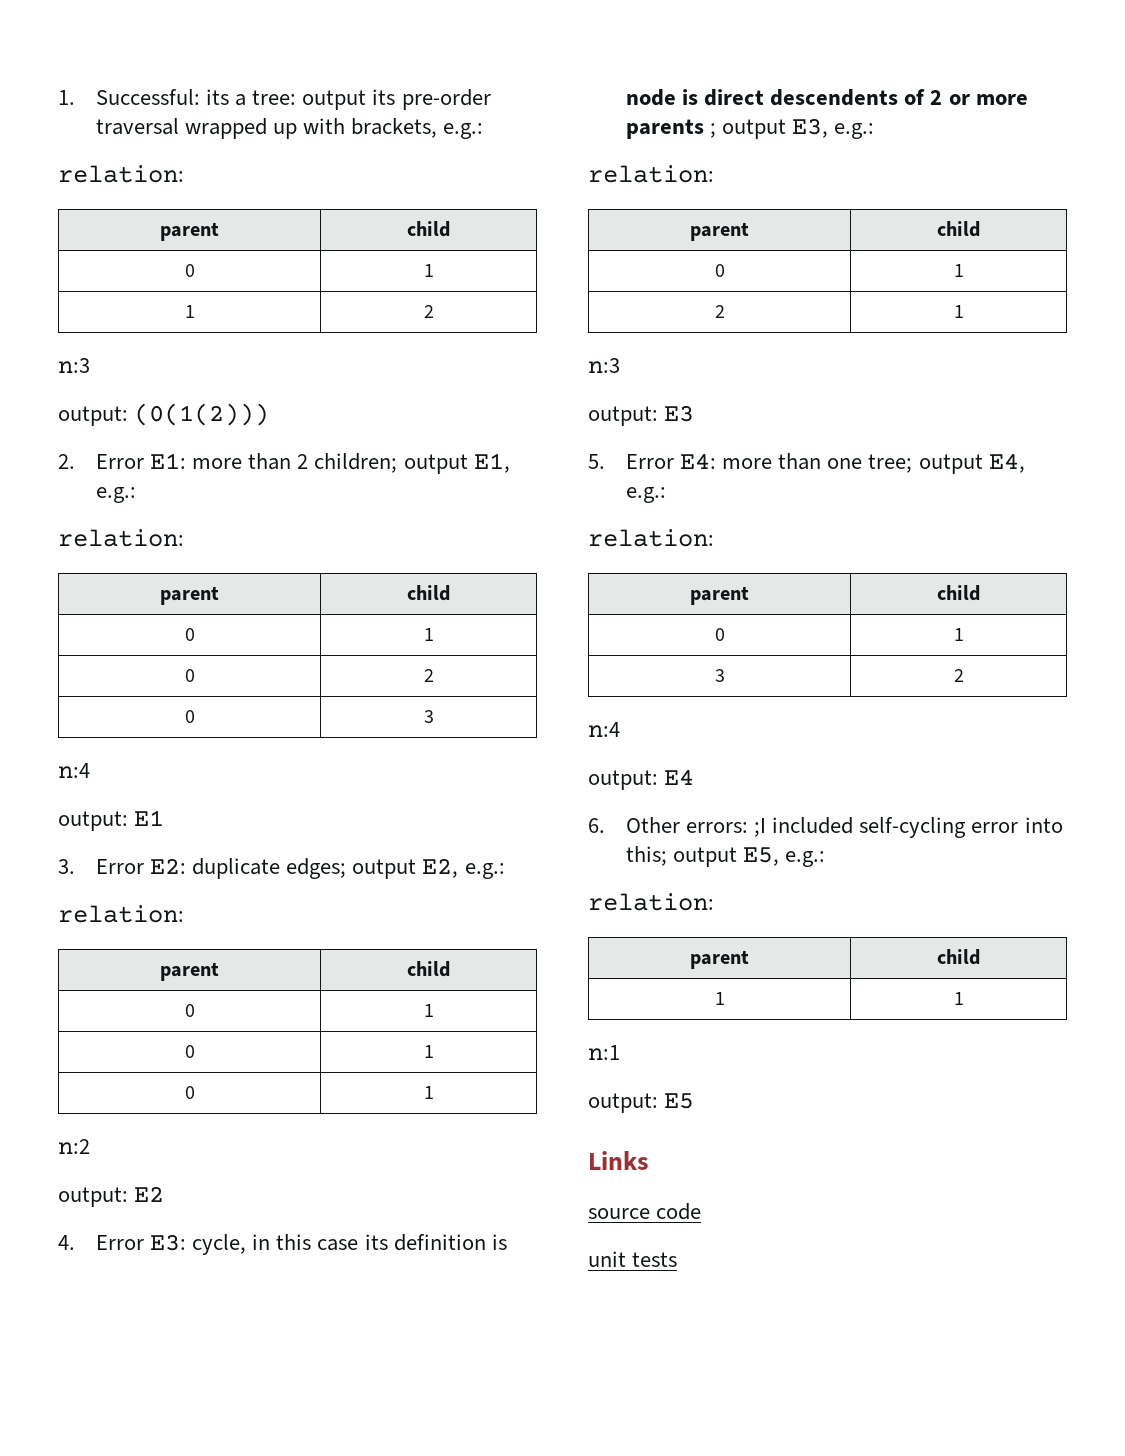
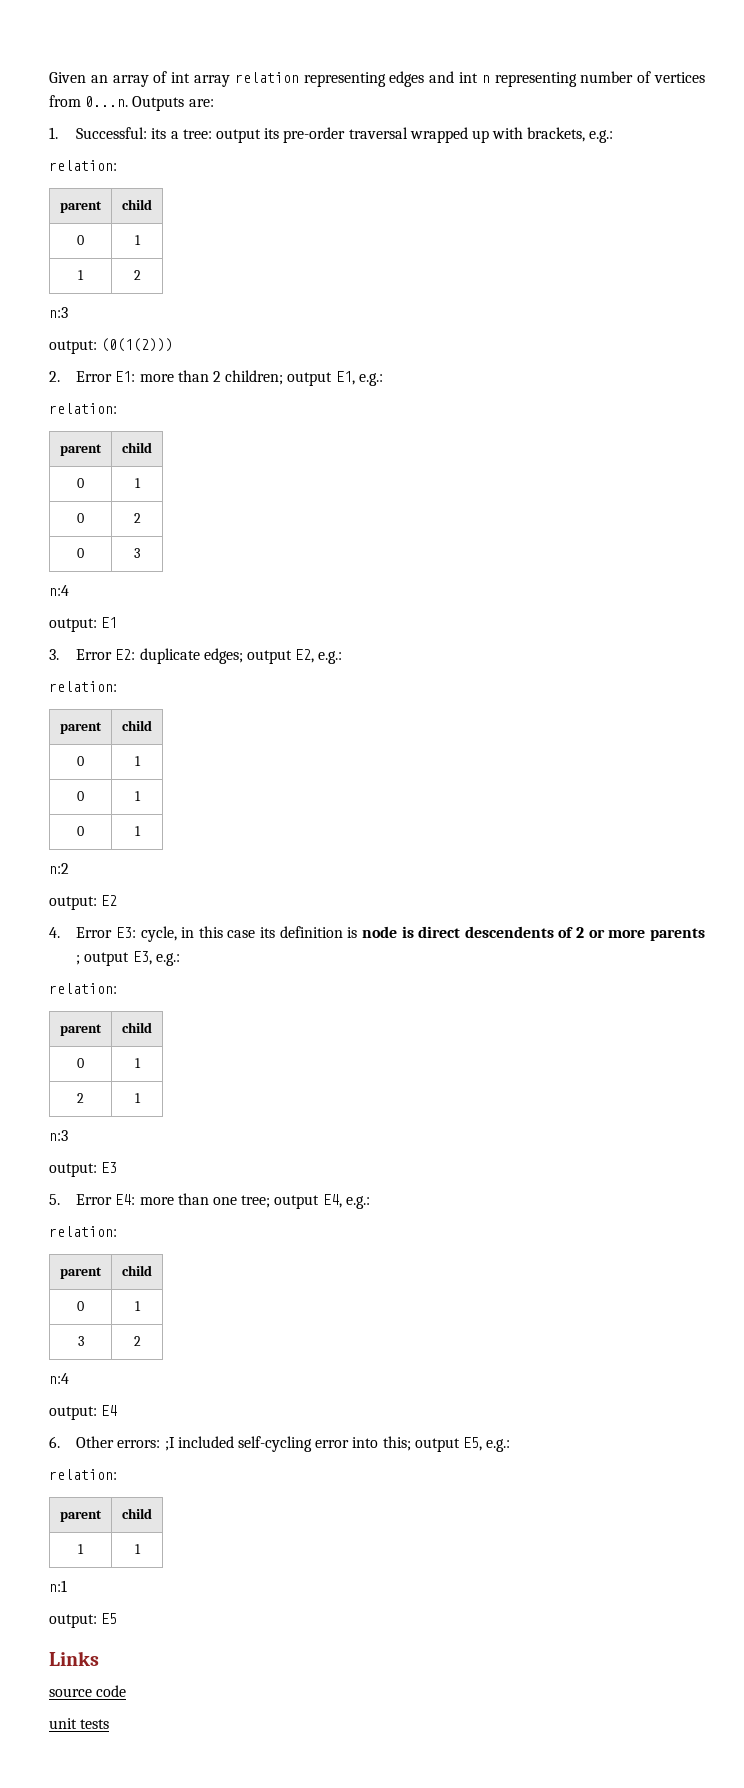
+ Given an array of int array relation representing edges and int n representing number of vertices from 0...n. Outputs are:

